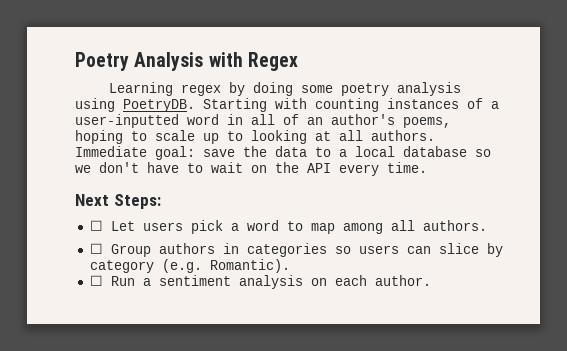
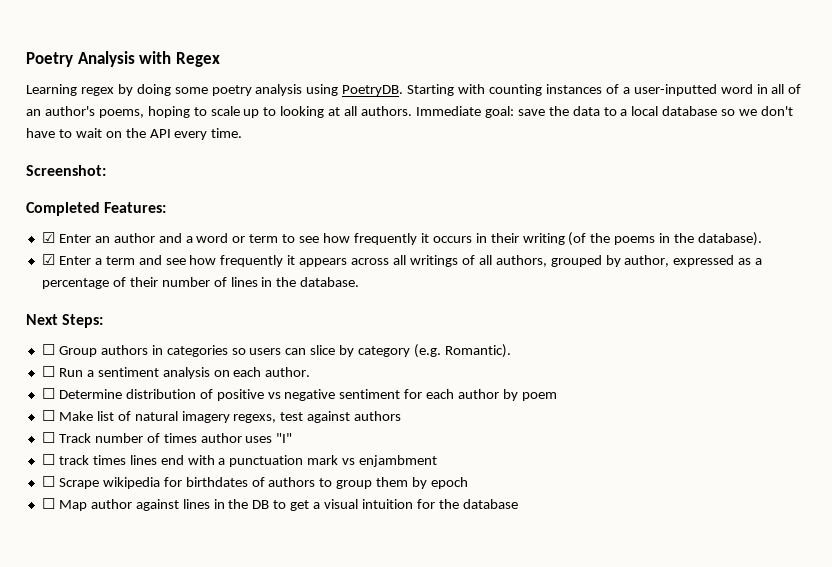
+ Screenshot:
+ Completed Features:
+ ☑ Enter an author and a word or term to see how frequently it occurs in their writing (of the poems in the database).
+ ☑ Enter a term and see how frequently it appears across all writings of all authors, grouped by author, expressed as a percentage of their number of lines in the database.
  Next Steps:
- ☐ Let users pick a word to map among all authors.
+ ☐ Determine distribution of positive vs negative sentiment for each author by poem
+ ☐ Make list of natural imagery regexs, test against authors
+ ☐ Track number of times author uses "I"
+ ☐ track times lines end with a punctuation mark vs enjambment
+ ☐ Scrape wikipedia for birthdates of authors to group them by epoch
+ ☐ Map author against lines in the DB to get a visual intuition for the database

